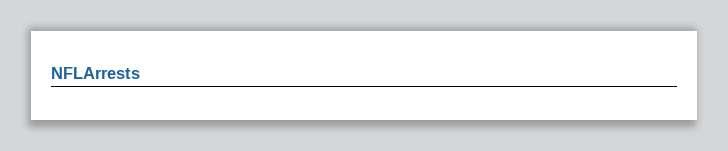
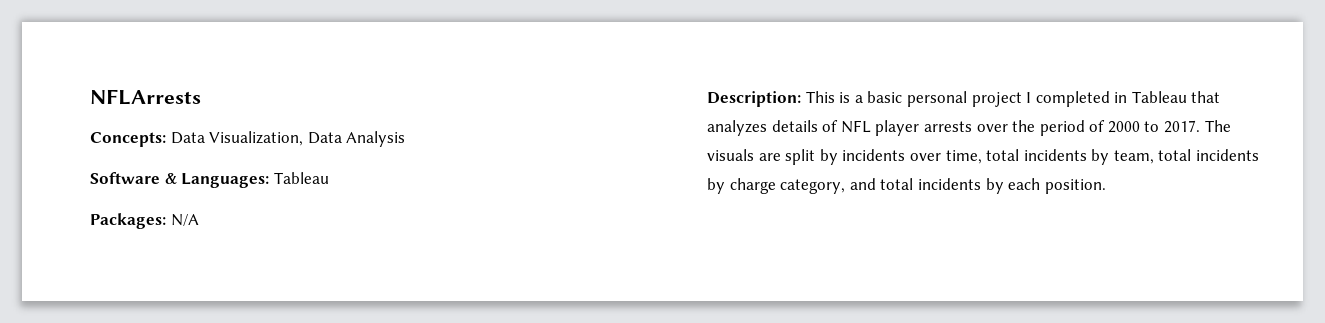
+ Concepts: Data Visualization, Data Analysis
+ Software & Languages: Tableau
+ Packages: N/A
+ Description: This is a basic personal project I completed in Tableau that analyzes details of NFL player arrests over the period of 2000 to 2017. The visuals are split by incidents over time, total incidents by team, total incidents by charge category, and total incidents by each position.

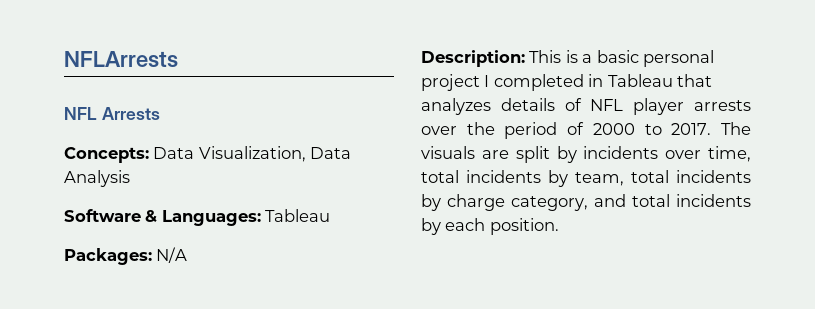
+ NFL Arrests

